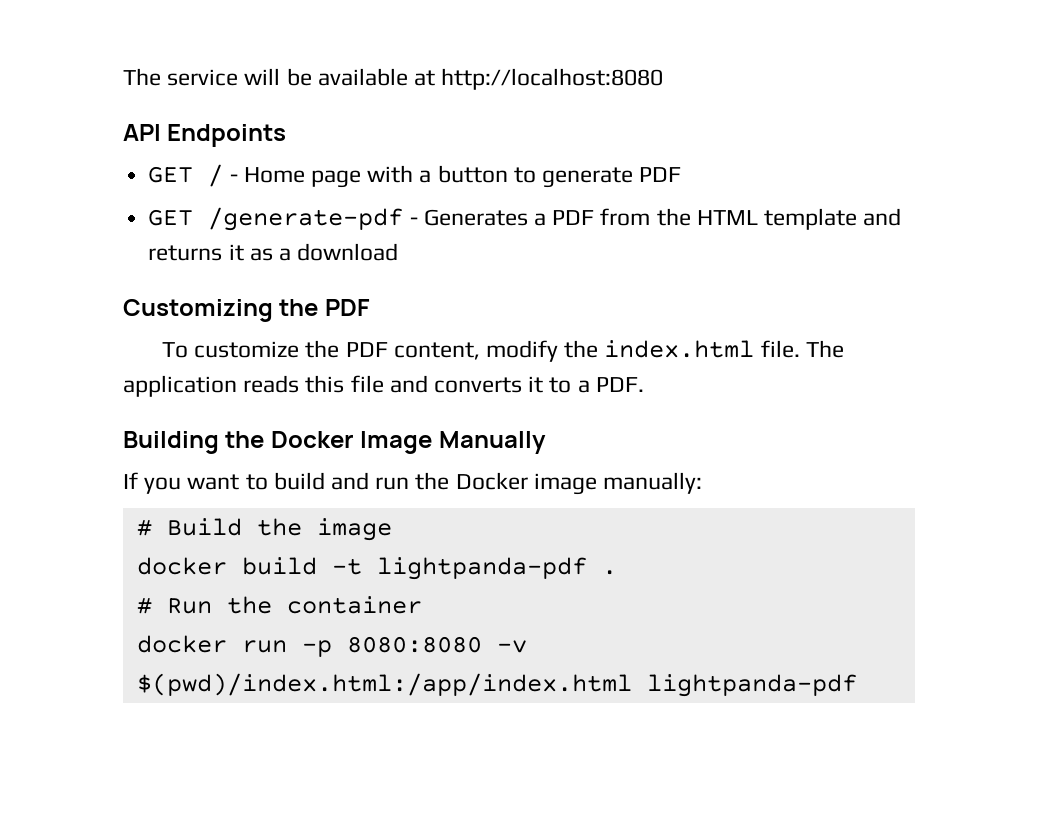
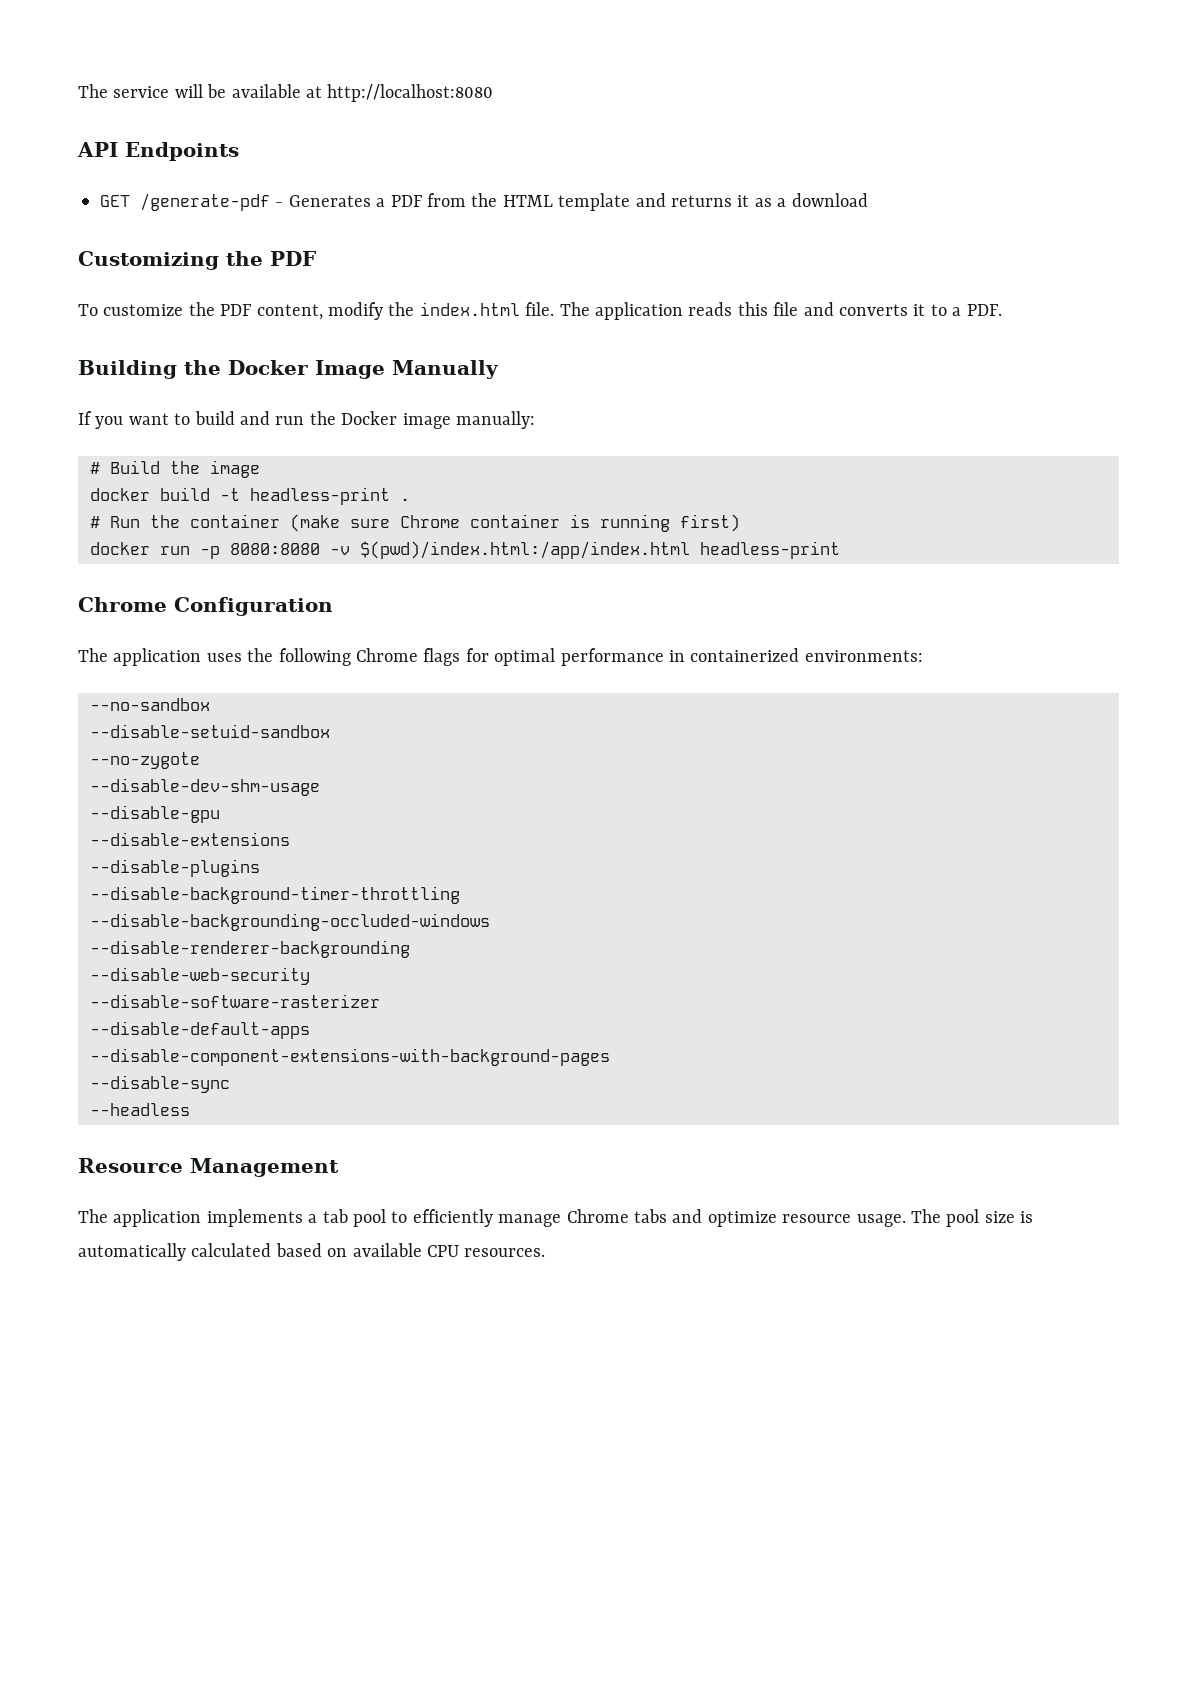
- GET / - Home page with a button to generate PDF
- docker build -t lightpanda-pdf .
+ docker build -t headless-print .
- # Run the container
+ # Run the container (make sure Chrome container is running first)
- docker run -p 8080:8080 -v $(pwd)/index.html:/app/index.html lightpanda-pdf
+ docker run -p 8080:8080 -v $(pwd)/index.html:/app/index.html headless-print
+ Chrome Configuration
+ The application uses the following Chrome flags for optimal performance in containerized environments:
+ --no-sandbox
+ --disable-setuid-sandbox
+ --no-zygote
+ --disable-dev-shm-usage
+ --disable-gpu
+ --disable-extensions
+ --disable-plugins
+ --disable-background-timer-throttling
+ --disable-backgrounding-occluded-windows
+ --disable-renderer-backgrounding
+ --disable-web-security
+ --disable-software-rasterizer
+ --disable-default-apps
+ --disable-component-extensions-with-background-pages
+ --disable-sync
+ --headless
+ Resource Management
+ The application implements a tab pool to efficiently manage Chrome tabs and optimize resource usage. The pool size is automatically calculated based on available CPU resources.

